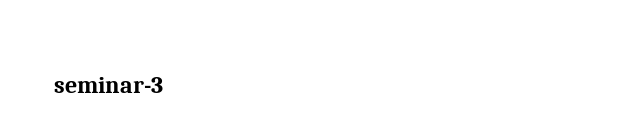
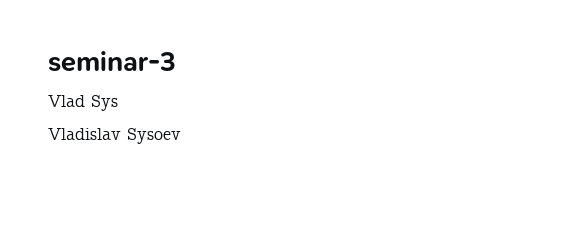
+ Vlad Sys
+ Vladislav Sysoev

